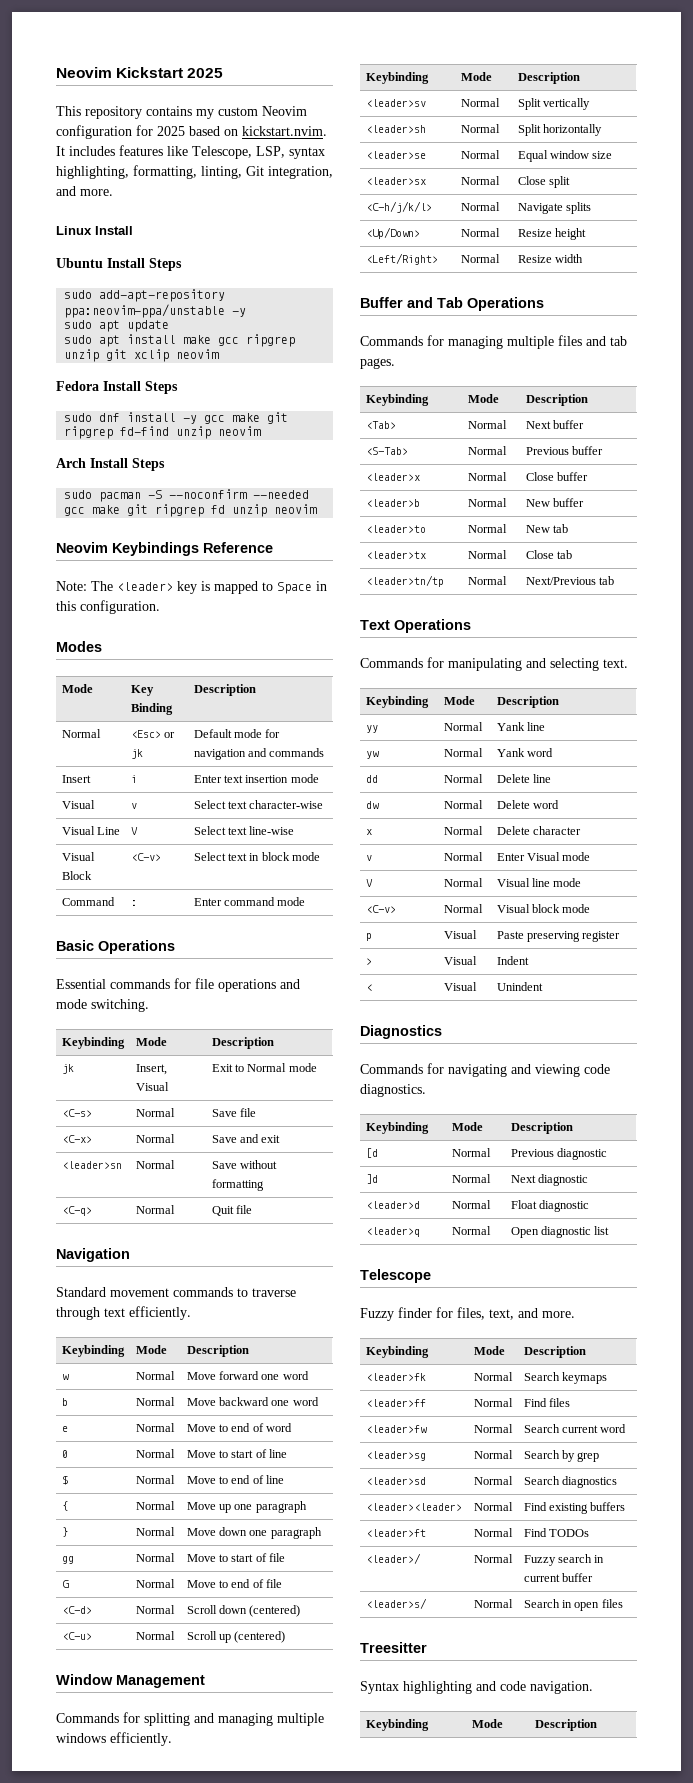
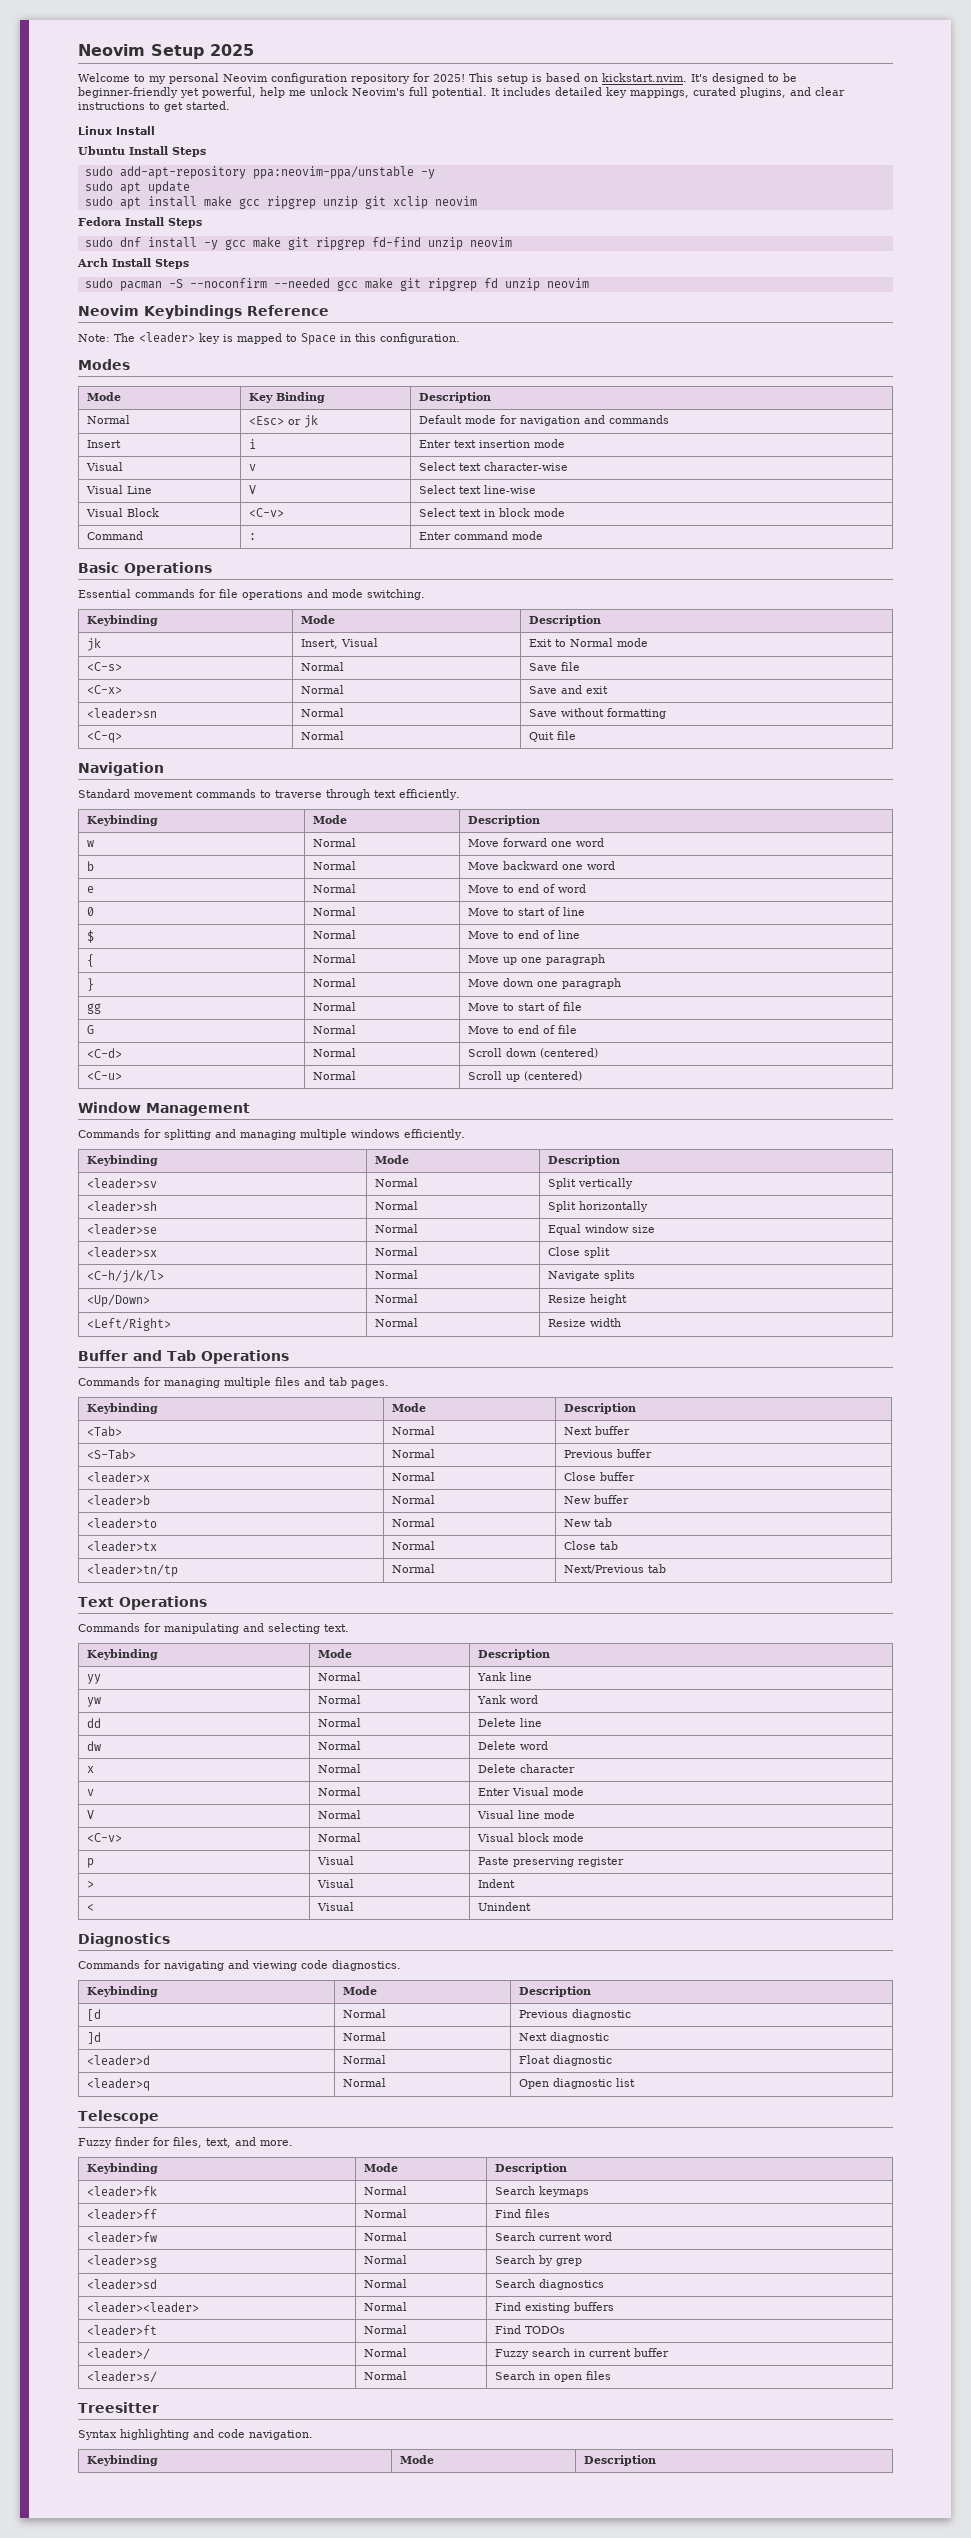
- Neovim Kickstart 2025
+ Neovim Setup 2025
- This repository contains my custom Neovim configuration for 2025 based on kickstart.nvim. It includes features like Telescope, LSP, syntax highlighting, formatting, linting, Git integration, and more.
+ Welcome to my personal Neovim configuration repository for 2025! This setup is based on kickstart.nvim. It's designed to be beginner-friendly yet powerful, help me unlock Neovim's full potential. It includes detailed key mappings, curated plugins, and clear instructions to get started.

